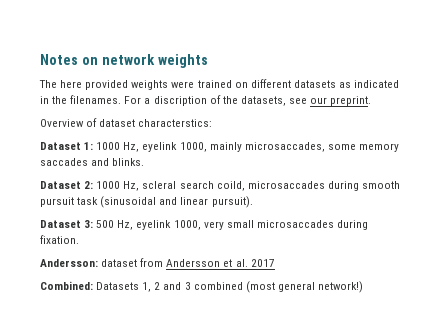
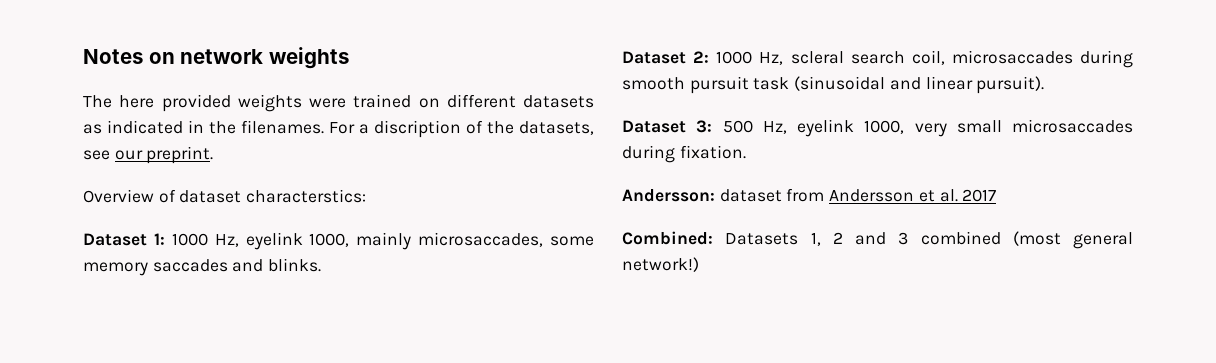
- Dataset 2: 1000 Hz, scleral search coild, microsaccades during smooth pursuit task (sinusoidal and linear pursuit).
+ Dataset 2: 1000 Hz, scleral search coil, microsaccades during smooth pursuit task (sinusoidal and linear pursuit).

